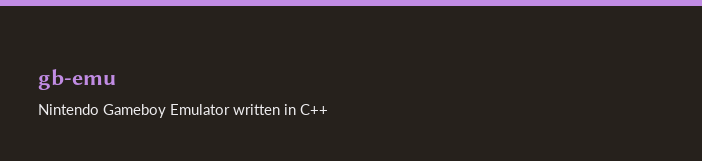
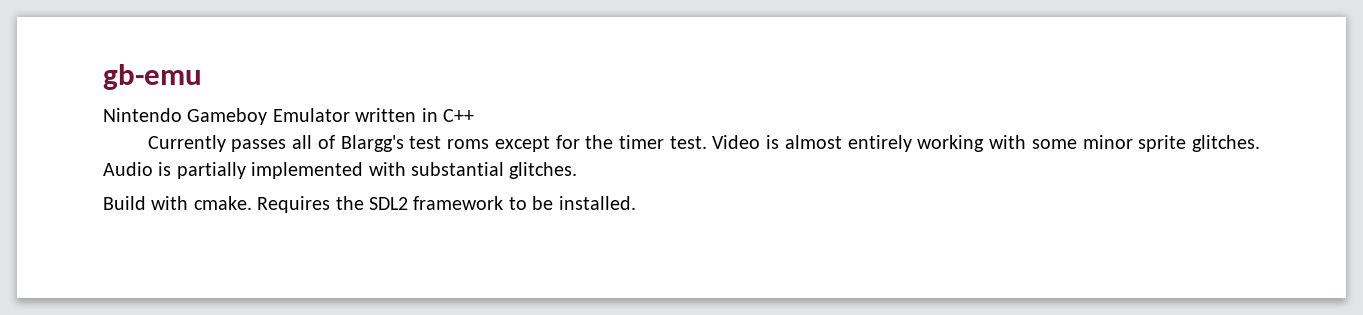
+ Currently passes all of Blargg's test roms except for the timer test. Video is almost entirely working with some minor sprite glitches. Audio is partially implemented with substantial glitches.
+ Build with cmake. Requires the SDL2 framework to be installed.

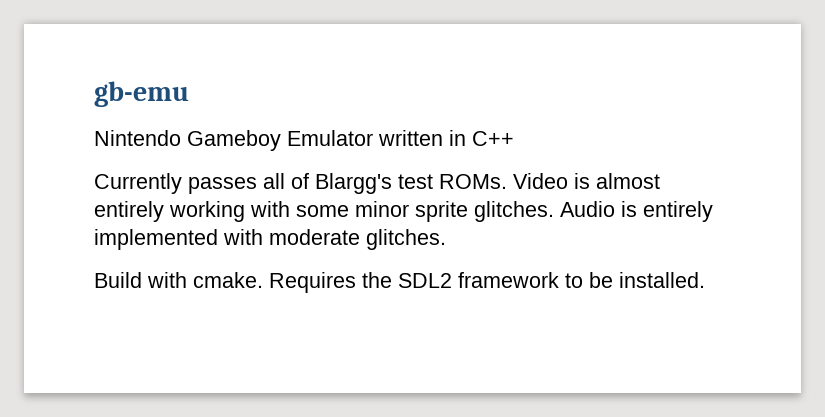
- Currently passes all of Blargg's test roms except for the timer test.
+ Currently passes all of Blargg's test ROMs.
- Audio is partially implemented with substantial glitches.
+ Audio is entirely implemented with moderate glitches.

